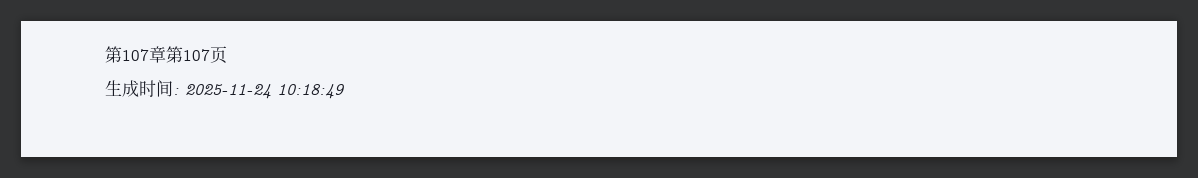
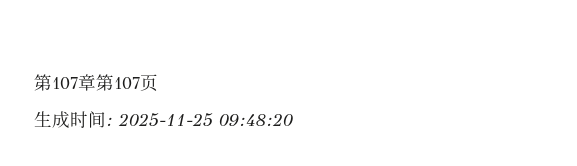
- 生成时间: 2025-11-24 10:18:49
+ 生成时间: 2025-11-25 09:48:20

